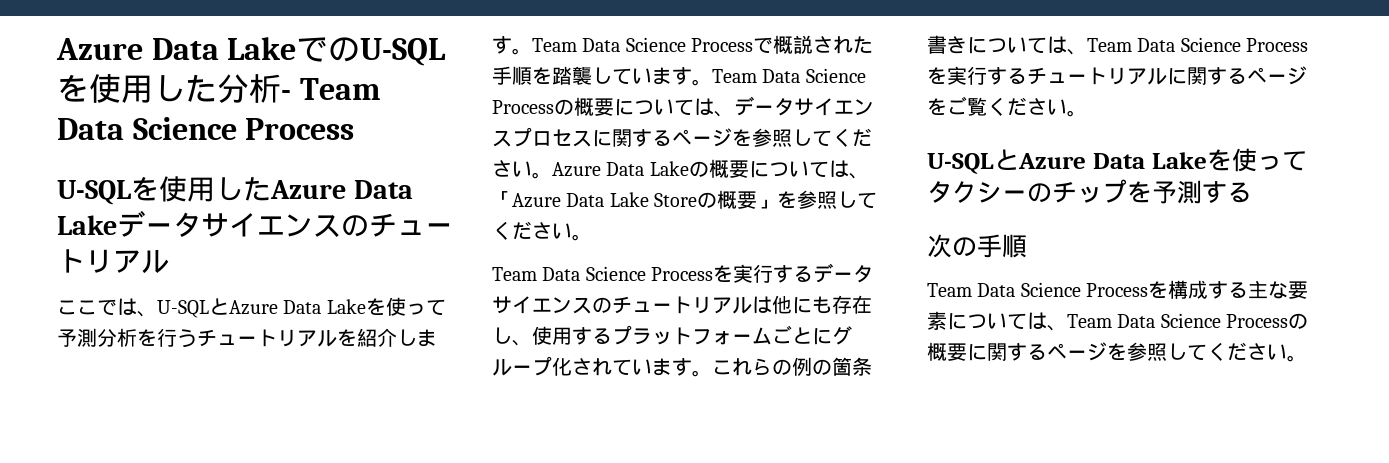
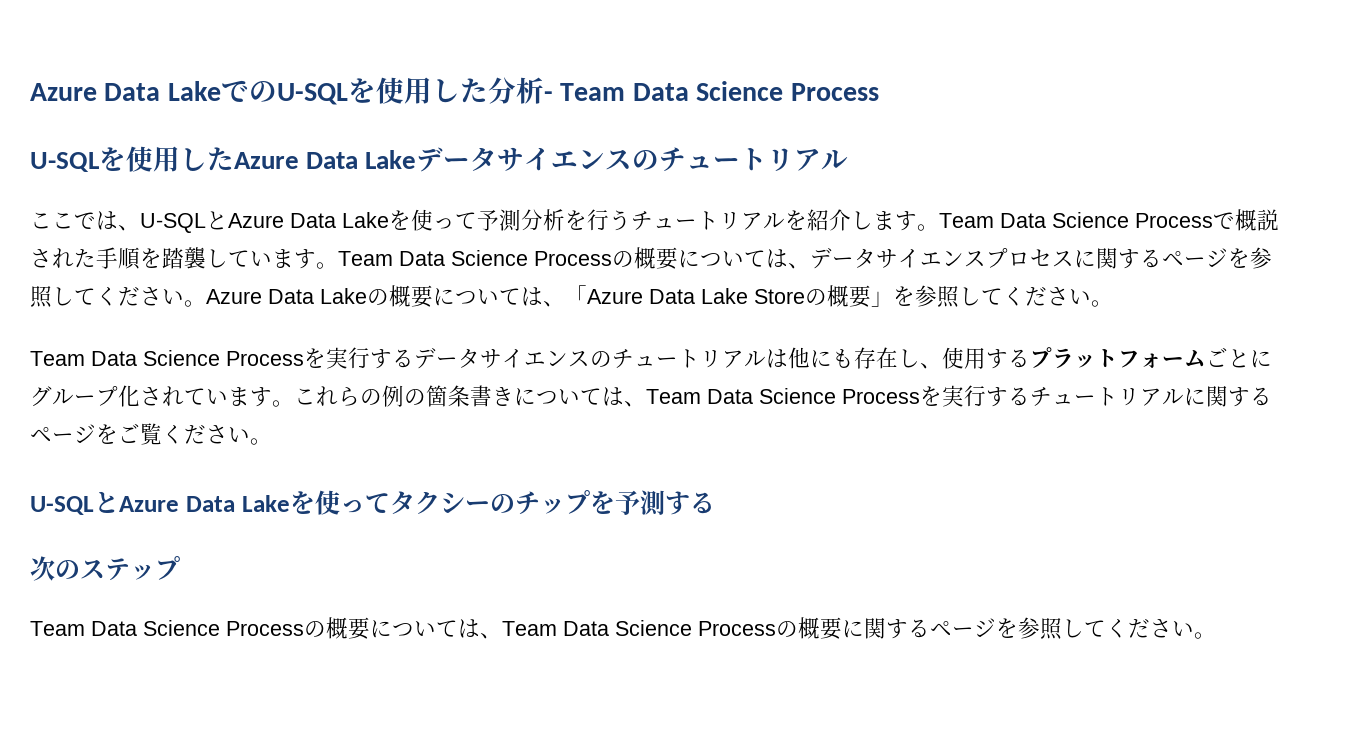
- 次の手順
- Team Data Science Processを構成する主な要素については、Team Data Science Processの概要に関するページを参照してください。
+ 次のステップ
+ Team Data Science Processの概要については、Team Data Science Processの概要に関するページを参照してください。

